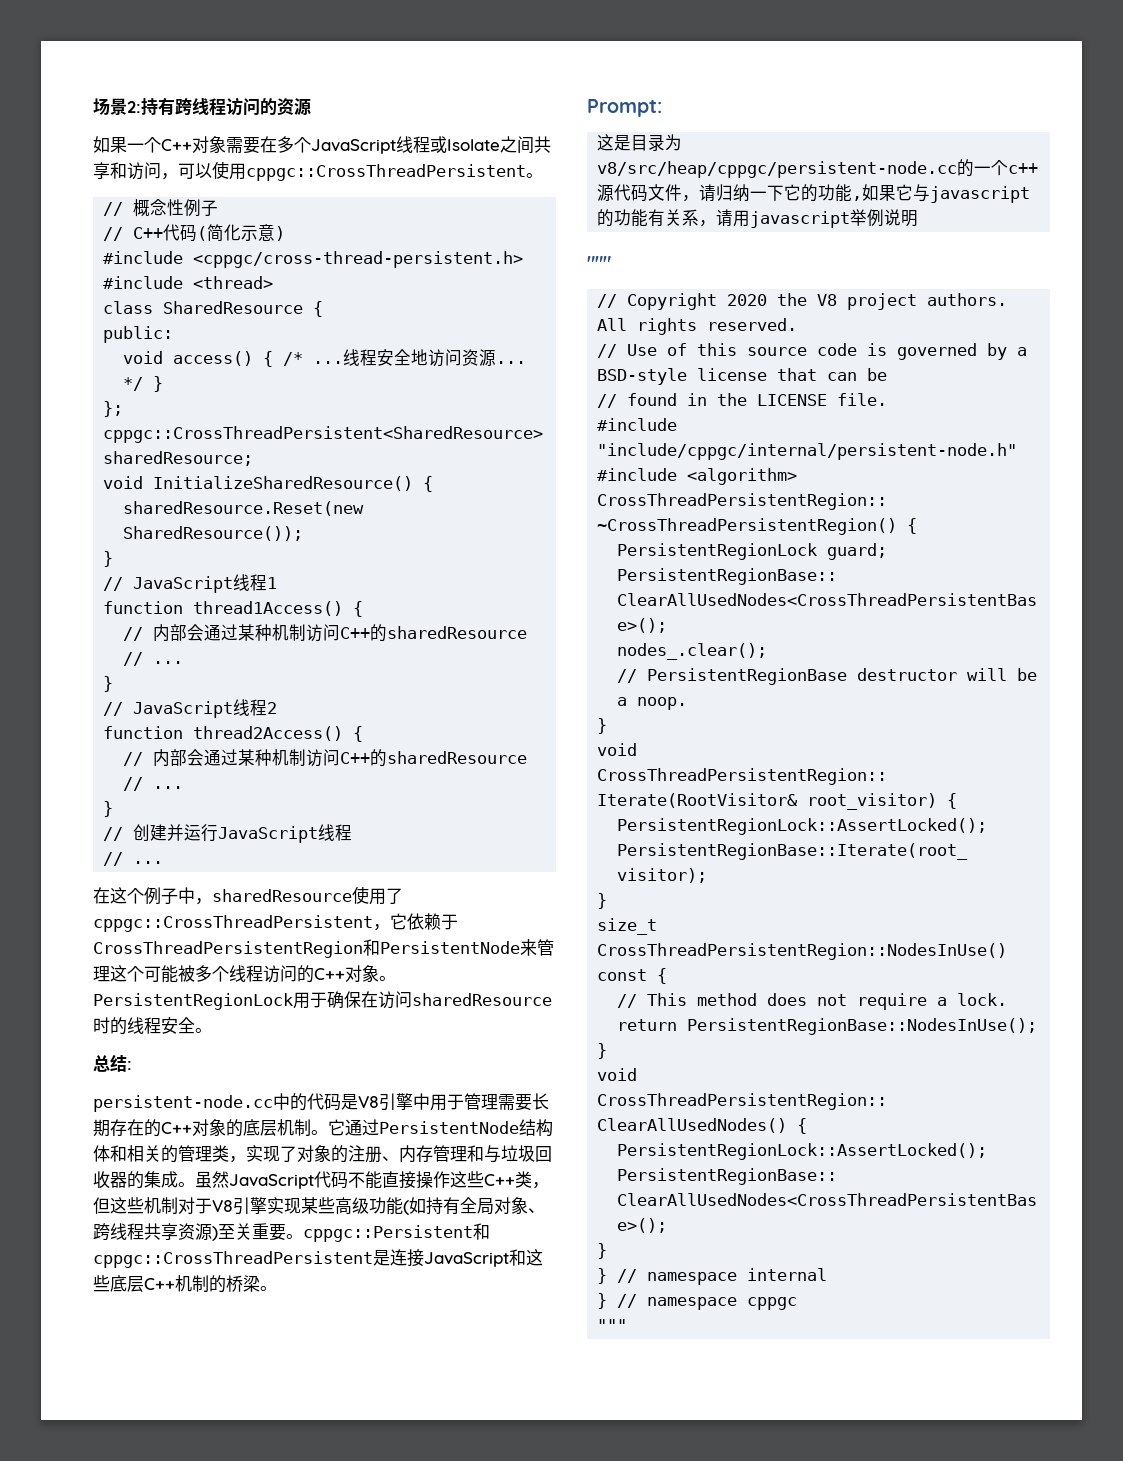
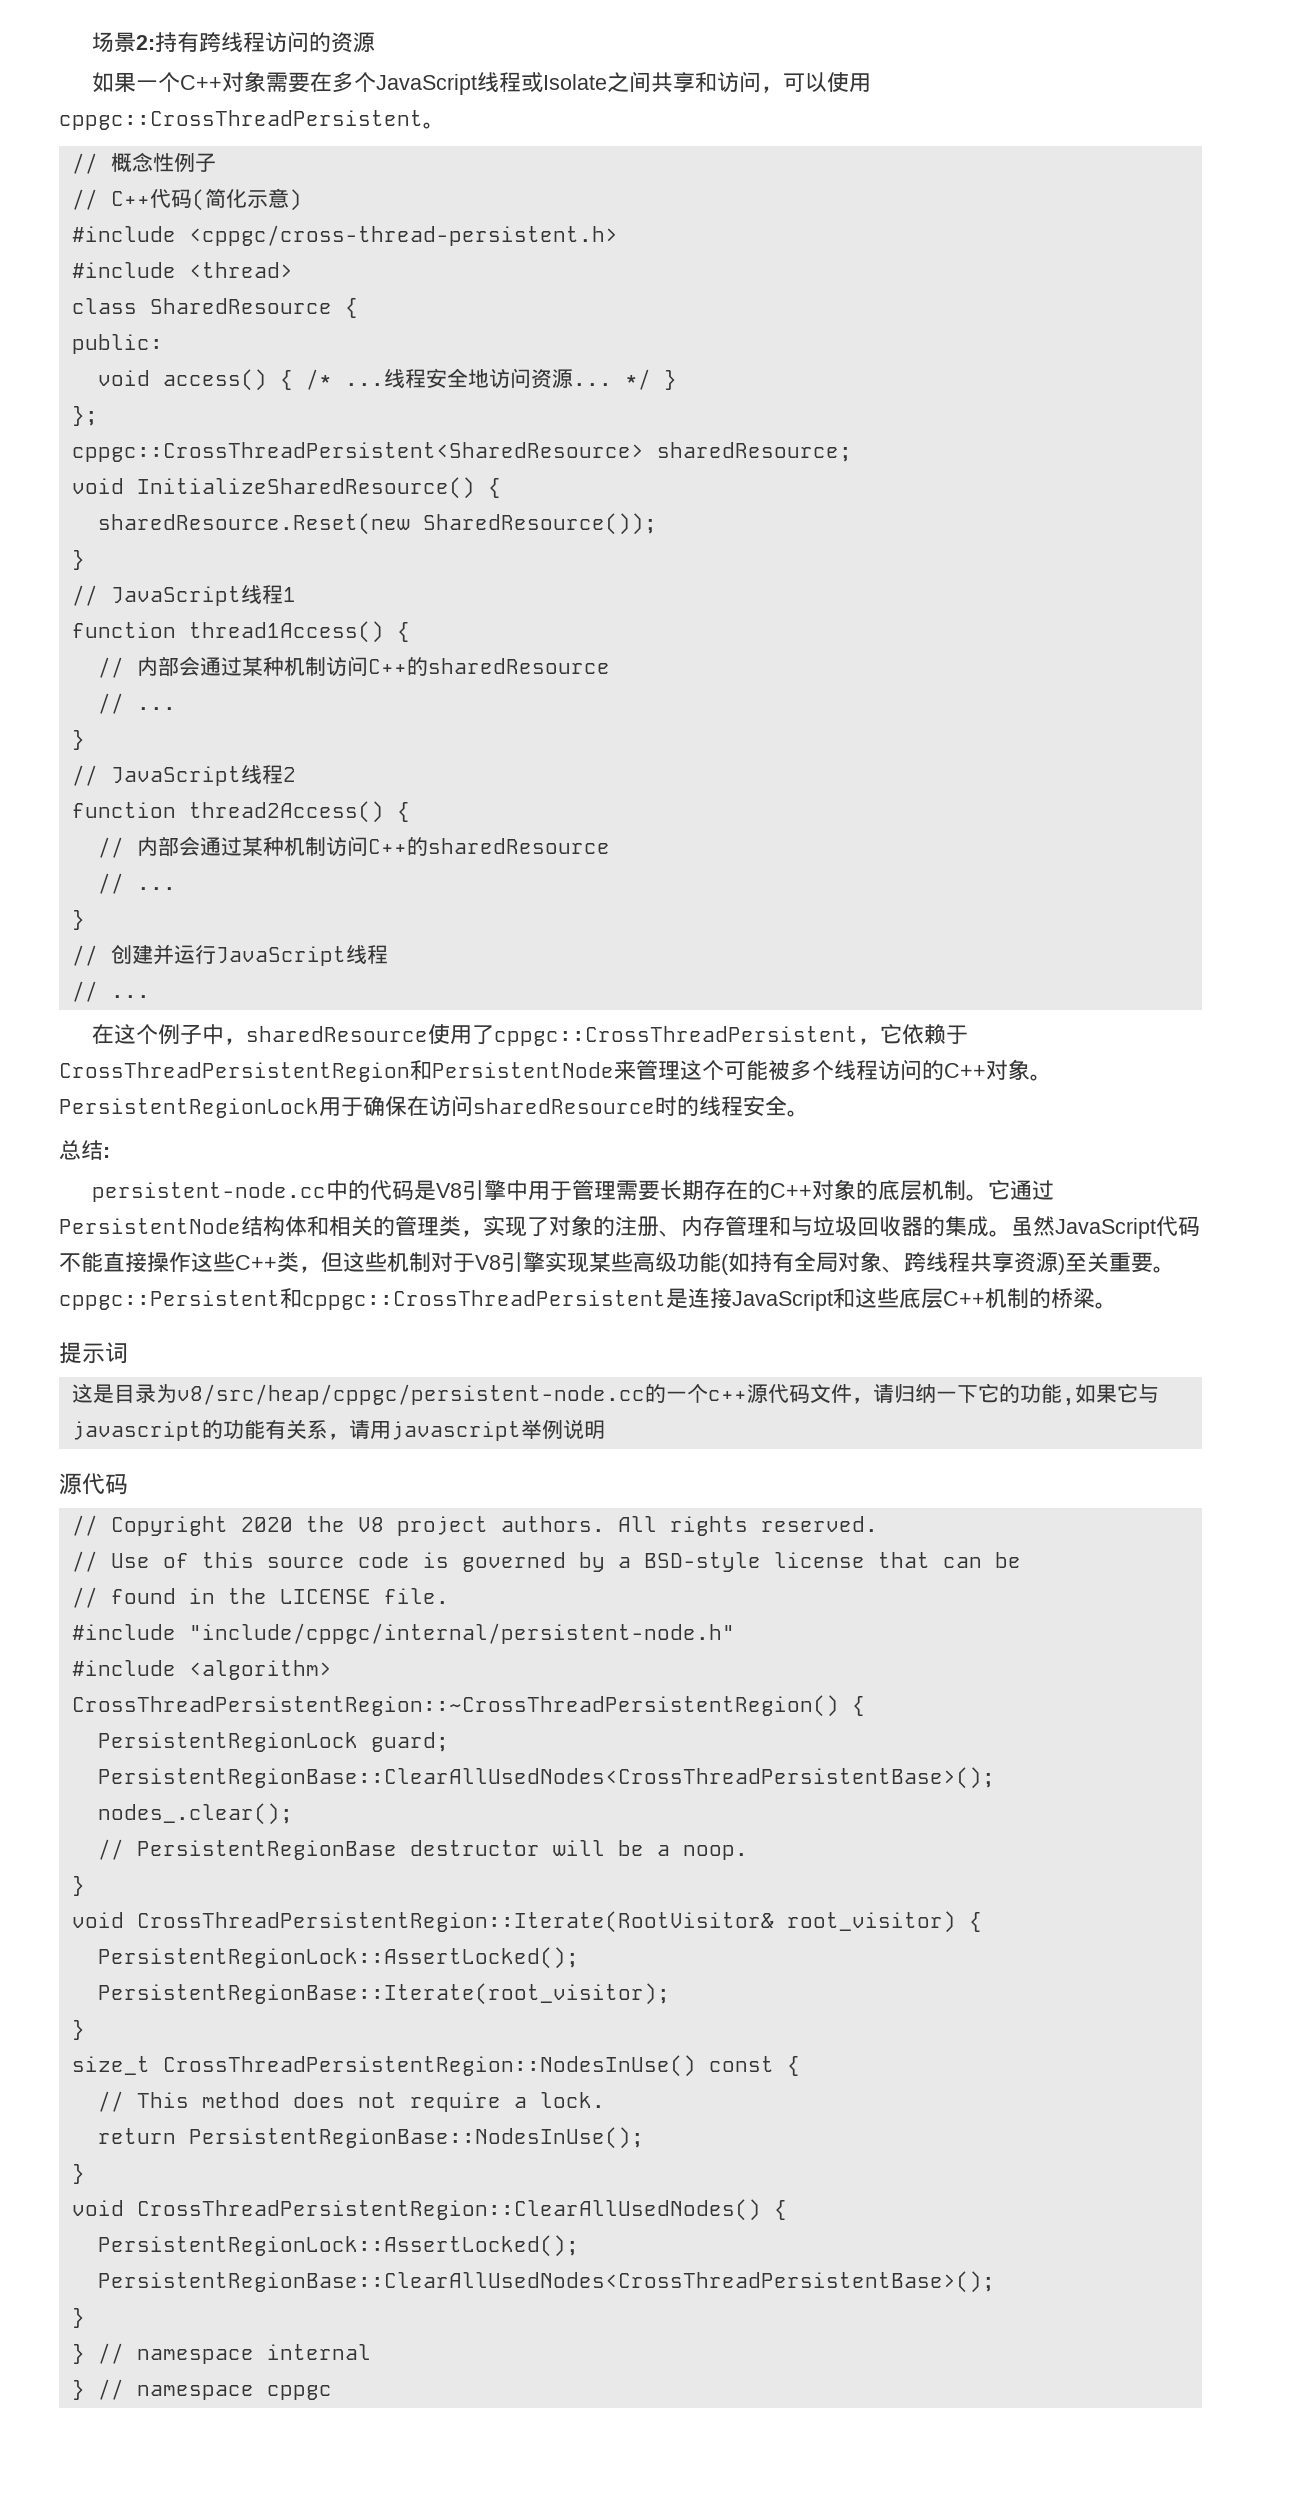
- Prompt:
+ 提示词
  这是目录为v8/src/heap/cppgc/persistent-node.cc的一个c++源代码文件，请归纳一下它的功能,如果它与javascript的功能有关系，请用javascript举例说明
- """
+ 源代码
  } // namespace cppgc
- """

